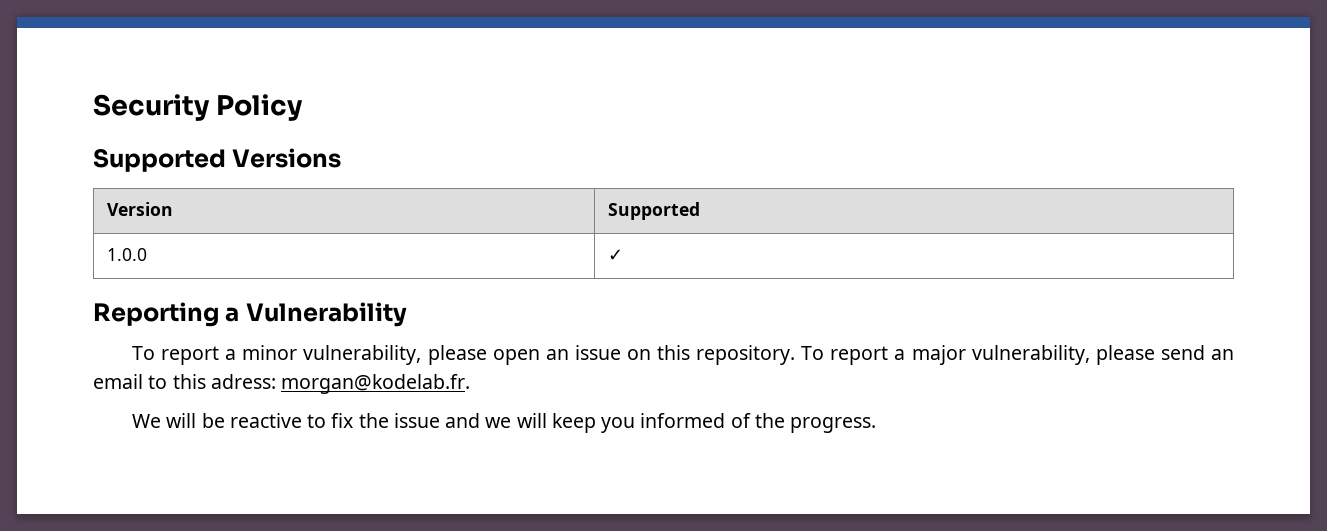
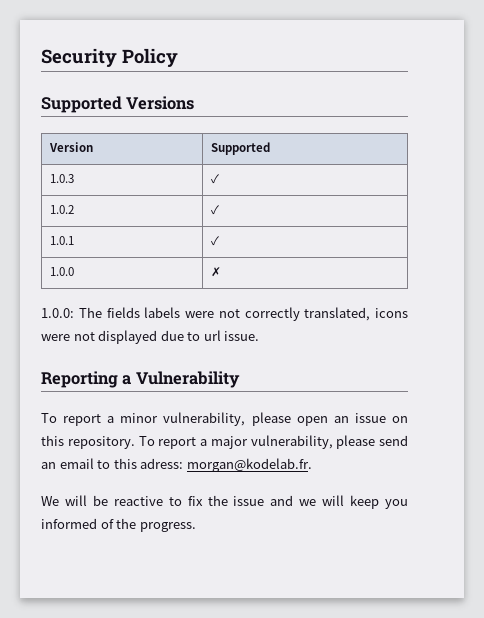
- 1.0.0 | ✓
+ 1.0.3 | ✓
+ 1.0.2 | ✓
+ 1.0.1 | ✓
+ 1.0.0 | ✗
+ 1.0.0: The fields labels were not correctly translated, icons were not displayed due to url issue.

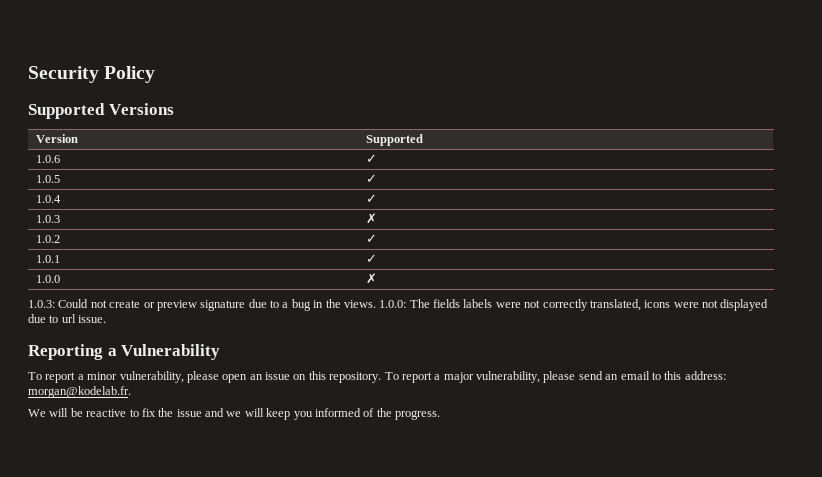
+ 1.0.6 | ✓
+ 1.0.5 | ✓
+ 1.0.4 | ✓
- 1.0.3 | ✓
+ 1.0.3 | ✗
+ 1.0.3: Could not create or preview signature due to a bug in the views.
- To report a major vulnerability, please send an email to this adress: morgan@kodelab.fr.
+ To report a major vulnerability, please send an email to this address: morgan@kodelab.fr.

